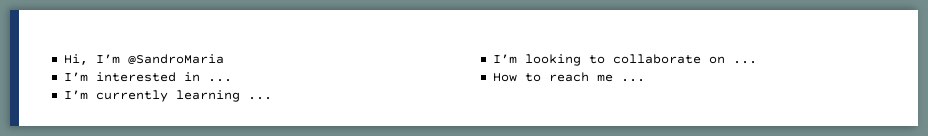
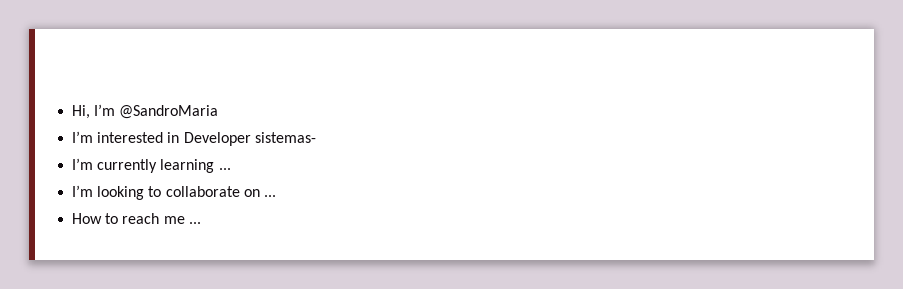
- I’m interested in ...
+ I’m interested in Developer sistemas-

